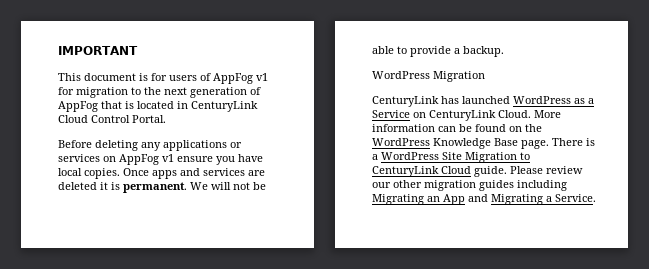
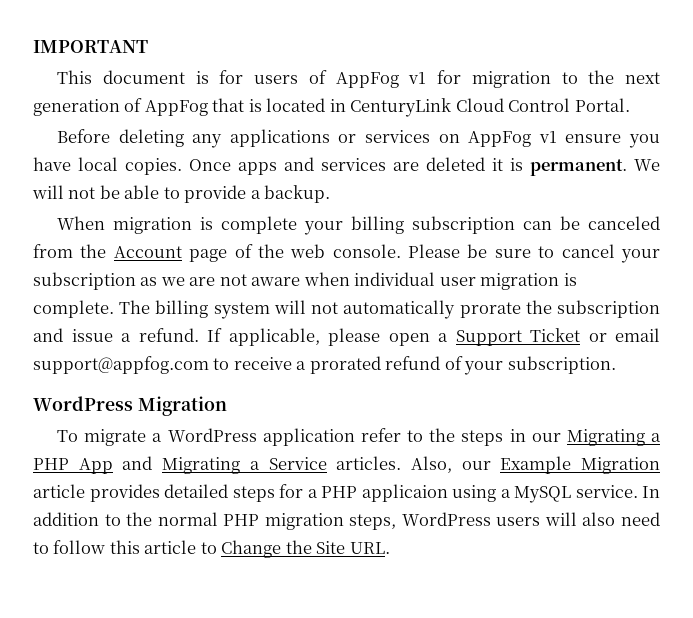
+ When migration is complete your billing subscription can be canceled from the Account page of the web console. Please be sure to cancel your subscription as we are not aware when individual user migration is complete. The billing system will not automatically prorate the subscription and issue a refund. If applicable, please open a Support Ticket or email support@appfog.com to receive a prorated refund of your subscription.
  WordPress Migration
- CenturyLink has launched WordPress as a Service on CenturyLink Cloud. More information can be found on the WordPress Knowledge Base page. There is a WordPress Site Migration to CenturyLink Cloud guide. Please review our other migration guides including Migrating an App and Migrating a Service.
+ To migrate a WordPress application refer to the steps in our Migrating a PHP App and Migrating a Service articles. Also, our Example Migration article provides detailed steps for a PHP applicaion using a MySQL service. In addition to the normal PHP migration steps, WordPress users will also need to follow this article to Change the Site URL.

